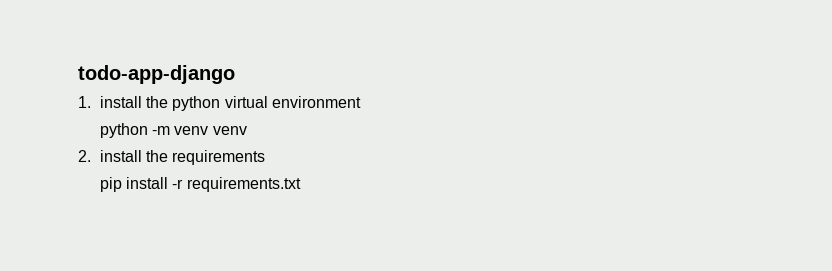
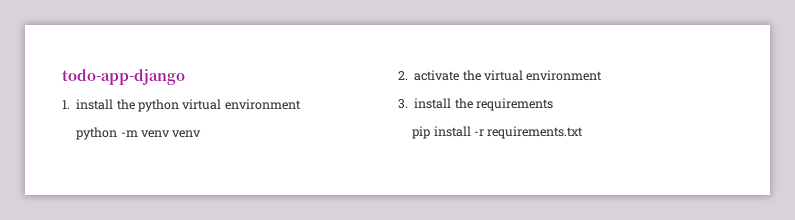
- 2. install the requirements
+ 2. activate the virtual environment
+ 3. install the requirements

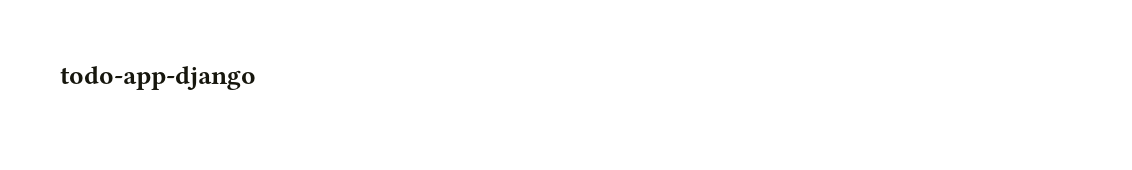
- 1. install the python virtual environment
- python -m venv venv
- 2. activate the virtual environment
- 3. install the requirements
- pip install -r requirements.txt

